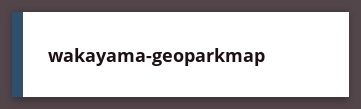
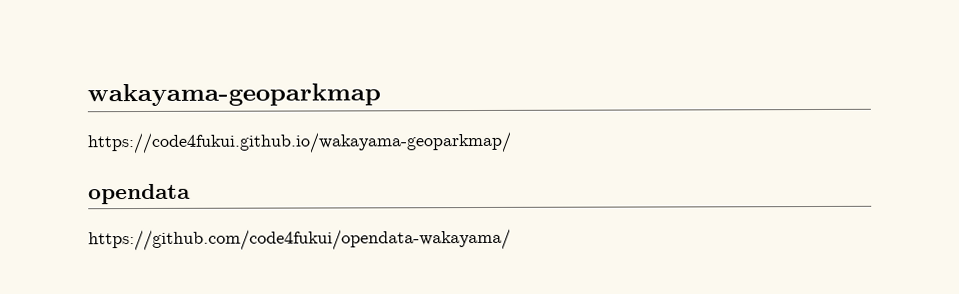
+ https://code4fukui.github.io/wakayama-geoparkmap/
+ opendata
+ https://github.com/code4fukui/opendata-wakayama/

